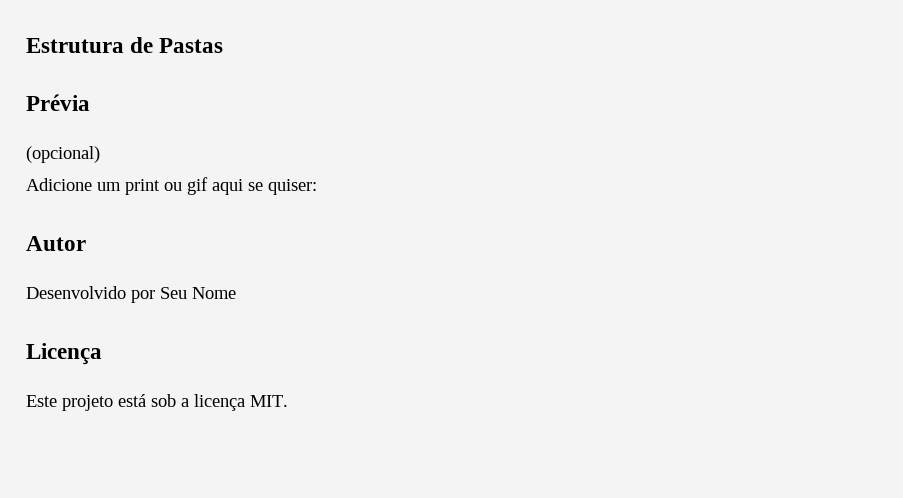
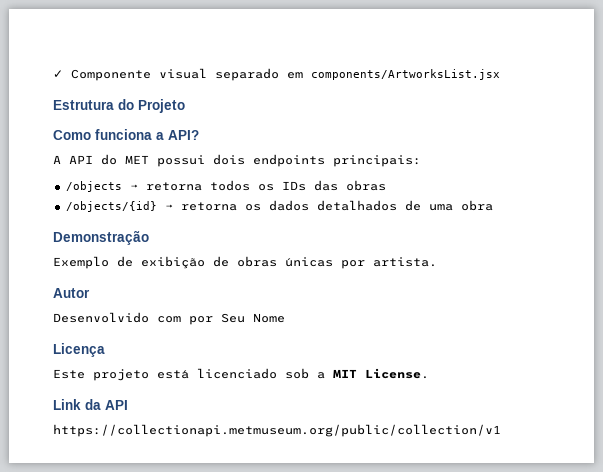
- Estrutura de Pastas
- Prévia
- (opcional)
- Adicione um print ou gif aqui se quiser:
+ ✓ Componente visual separado em components/ArtworksList.jsx
+ Estrutura do Projeto
+ Como funciona a API?
+ A API do MET possui dois endpoints principais:
+ /objects → retorna todos os IDs das obras
+ /objects/{id} → retorna os dados detalhados de uma obra
+ Demonstração
+ Exemplo de exibição de obras únicas por artista.
- Desenvolvido por Seu Nome
+ Desenvolvido com por Seu Nome
- Este projeto está sob a licença MIT.
+ Este projeto está licenciado sob a MIT License.
+ Link da API
+ https://collectionapi.metmuseum.org/public/collection/v1

